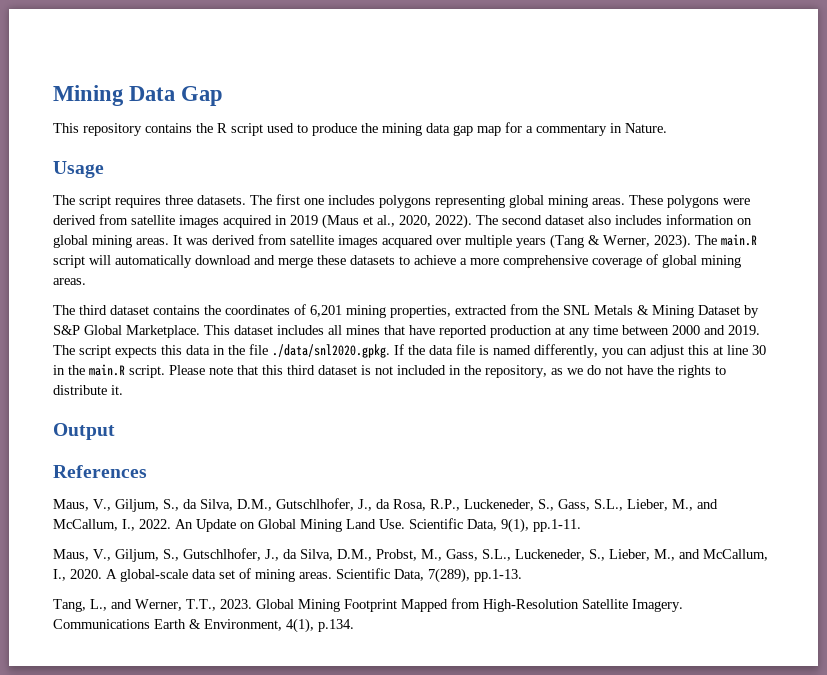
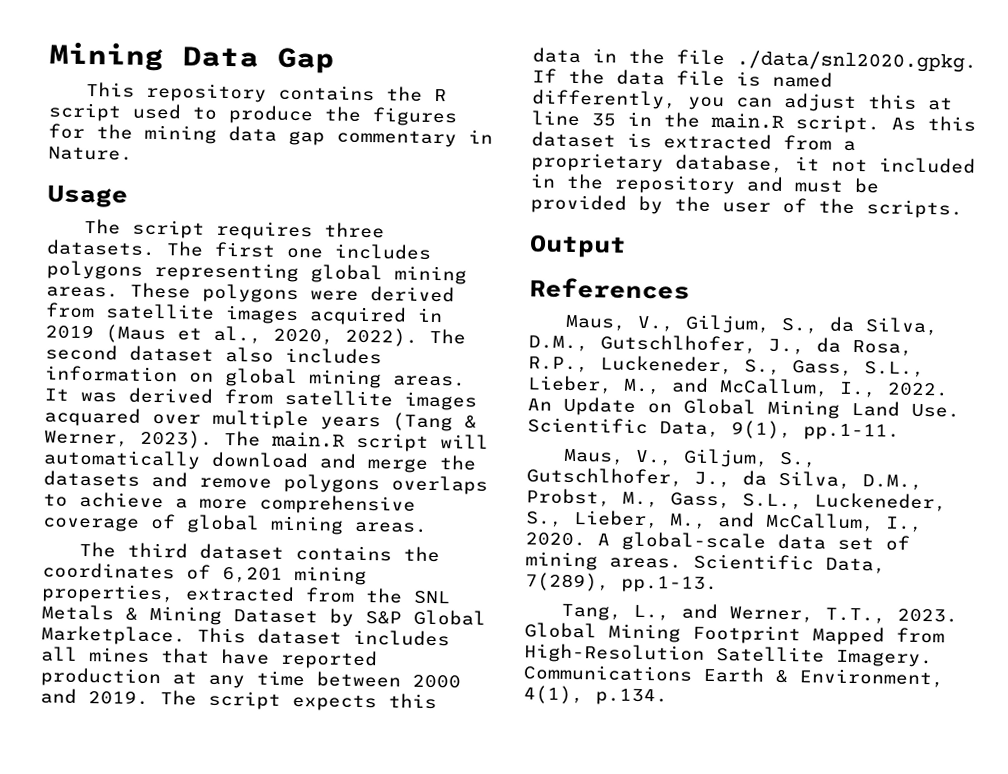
- This repository contains the R script used to produce the mining data gap map for a commentary in Nature.
+ This repository contains the R script used to produce the figures for the mining data gap commentary in Nature.
- The main.R script will automatically download and merge these datasets to achieve a more comprehensive coverage of global mining areas.
+ The main.R script will automatically download and merge the datasets and remove polygons overlaps to achieve a more comprehensive coverage of global mining areas.
- The script expects this data in the file ./data/snl2020.gpkg. If the data file is named differently, you can adjust this at line 30 in the main.R script.
+ The script expects this data in the file ./data/snl2020.gpkg. If the data file is named differently, you can adjust this at line 35 in the main.R script.
- Please note that this third dataset is not included in the repository, as we do not have the rights to distribute it.
+ As this dataset is extracted from a proprietary database, it not included in the repository and must be provided by the user of the scripts.

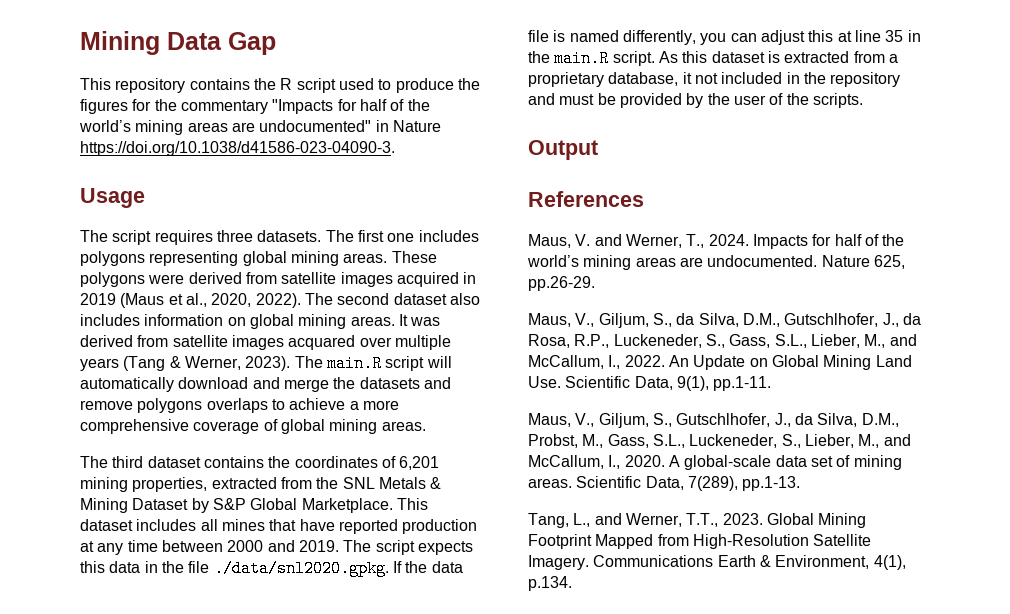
- This repository contains the R script used to produce the figures for the mining data gap commentary in Nature.
+ This repository contains the R script used to produce the figures for the commentary "Impacts for half of the world’s mining areas are undocumented" in Nature https://doi.org/10.1038/d41586-023-04090-3.
+ Maus, V. and Werner, T., 2024. Impacts for half of the world’s mining areas are undocumented. Nature 625, pp.26-29.

